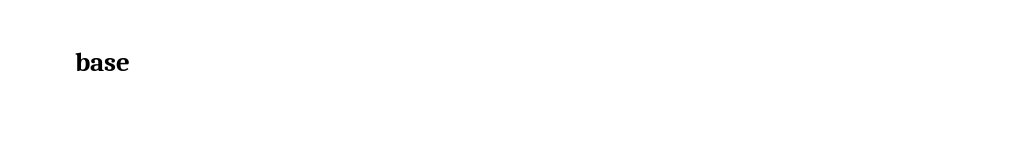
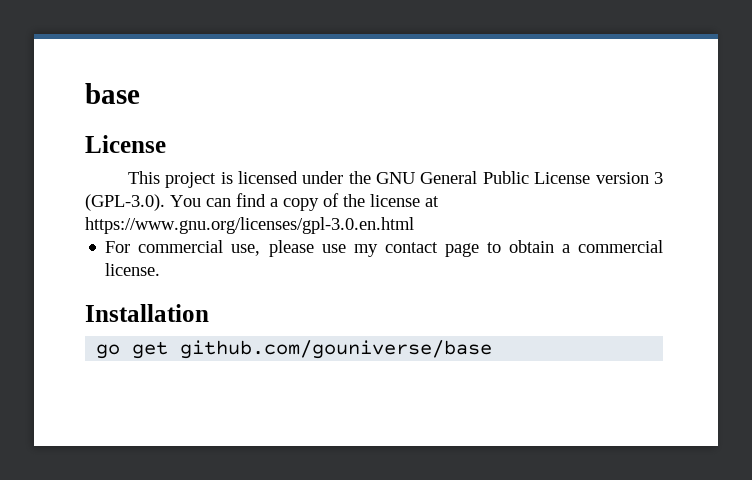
  base
+ License
+ This project is licensed under the GNU General Public License version 3 (GPL-3.0). You can find a copy of the license at https://www.gnu.org/licenses/gpl-3.0.en.html
+ For commercial use, please use my contact page to obtain a commercial license.
+ Installation
+ go get github.com/gouniverse/base

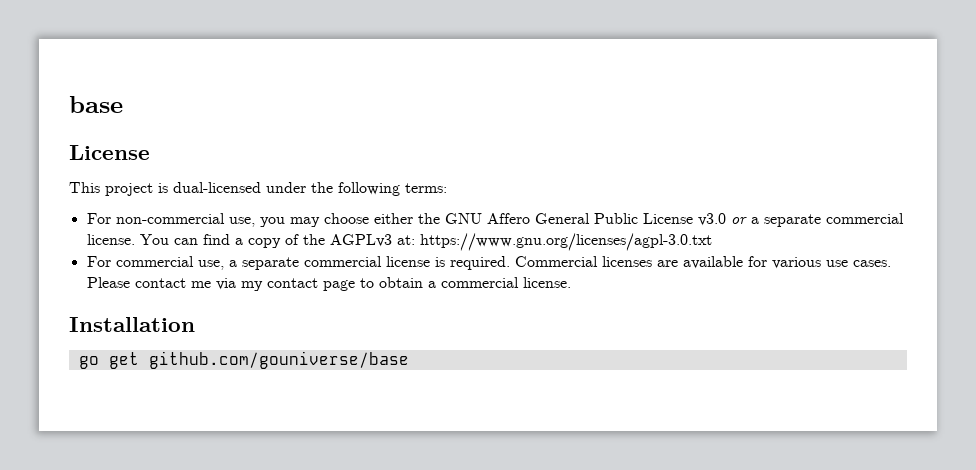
- This project is licensed under the GNU General Public License version 3 (GPL-3.0). You can find a copy of the license at https://www.gnu.org/licenses/gpl-3.0.en.html
+ This project is dual-licensed under the following terms:
+ For non-commercial use, you may choose either the GNU Affero General Public License v3.0 or a separate commercial license. You can find a copy of the AGPLv3 at: https://www.gnu.org/licenses/agpl-3.0.txt
- For commercial use, please use my contact page to obtain a commercial license.
+ For commercial use, a separate commercial license is required. Commercial licenses are available for various use cases. Please contact me via my contact page to obtain a commercial license.

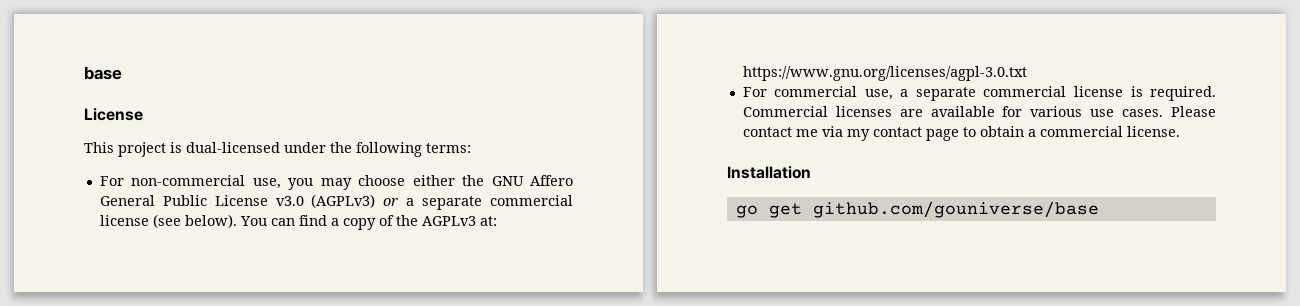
- For non-commercial use, you may choose either the GNU Affero General Public License v3.0 or a separate commercial license.
+ For non-commercial use, you may choose either the GNU Affero General Public License v3.0 (AGPLv3) or a separate commercial license (see below).

